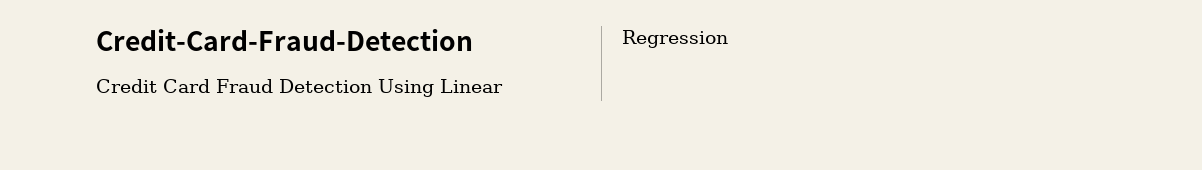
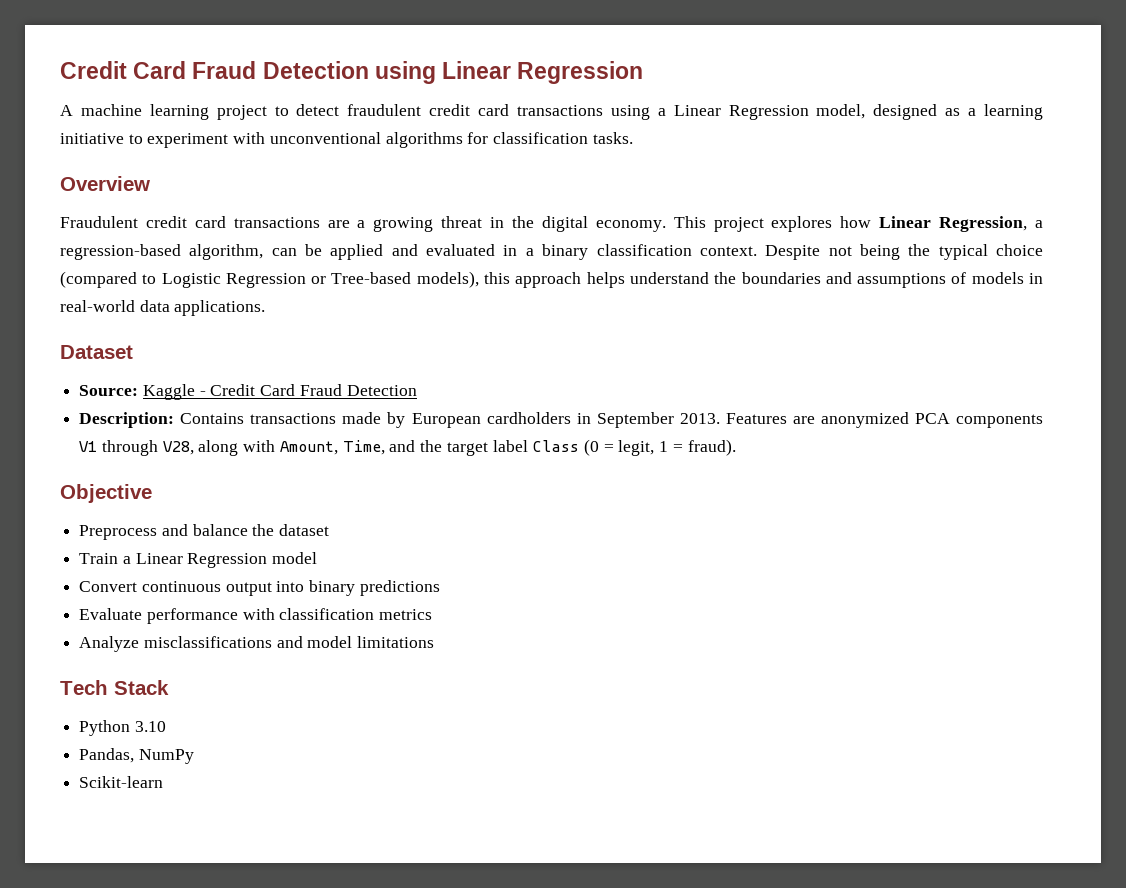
- Credit-Card-Fraud-Detection
- Credit Card Fraud Detection Using Linear Regression
+ Credit Card Fraud Detection using Linear Regression
+ A machine learning project to detect fraudulent credit card transactions using a Linear Regression model, designed as a learning initiative to experiment with unconventional algorithms for classification tasks.
+ Overview
+ Fraudulent credit card transactions are a growing threat in the digital economy. This project explores how Linear Regression, a regression-based algorithm, can be applied and evaluated in a binary classification context. Despite not being the typical choice (compared to Logistic Regression or Tree-based models), this approach helps understand the boundaries and assumptions of models in real-world data applications.
+ Dataset
+ Source: Kaggle - Credit Card Fraud Detection
+ Description: Contains transactions made by European cardholders in September 2013. Features are anonymized PCA components V1 through V28, along with Amount, Time, and the target label Class (0 = legit, 1 = fraud).
+ Objective
+ Preprocess and balance the dataset
+ Train a Linear Regression model
+ Convert continuous output into binary predictions
+ Evaluate performance with classification metrics
+ Analyze misclassifications and model limitations
+ Tech Stack
+ Python 3.10
+ Pandas, NumPy
+ Scikit-learn

